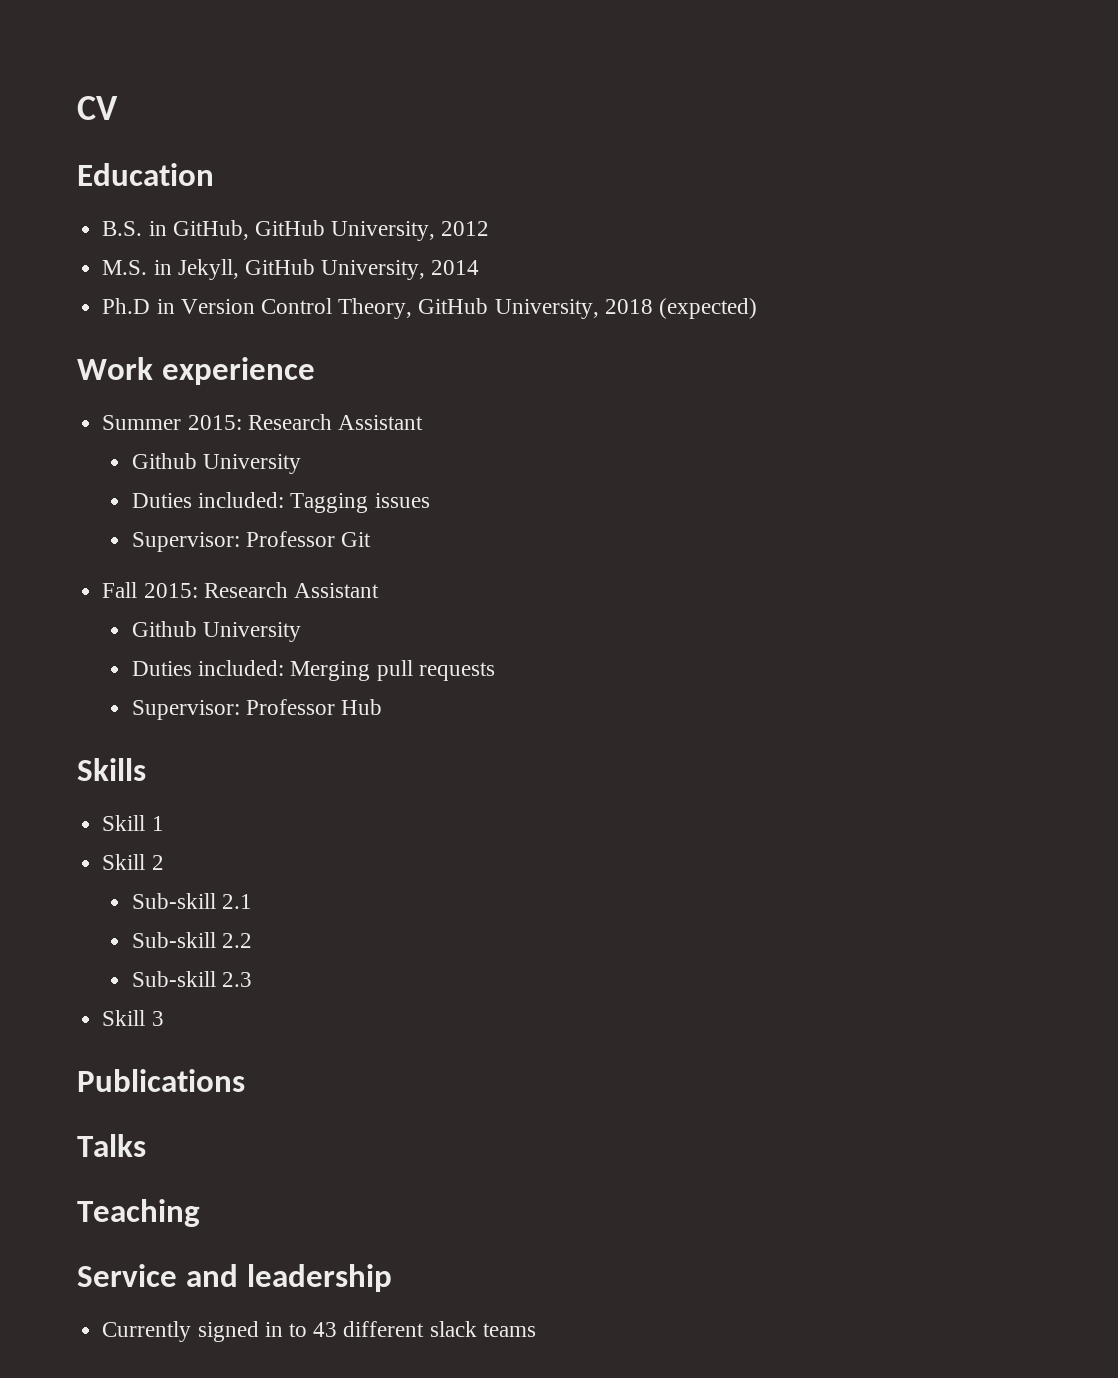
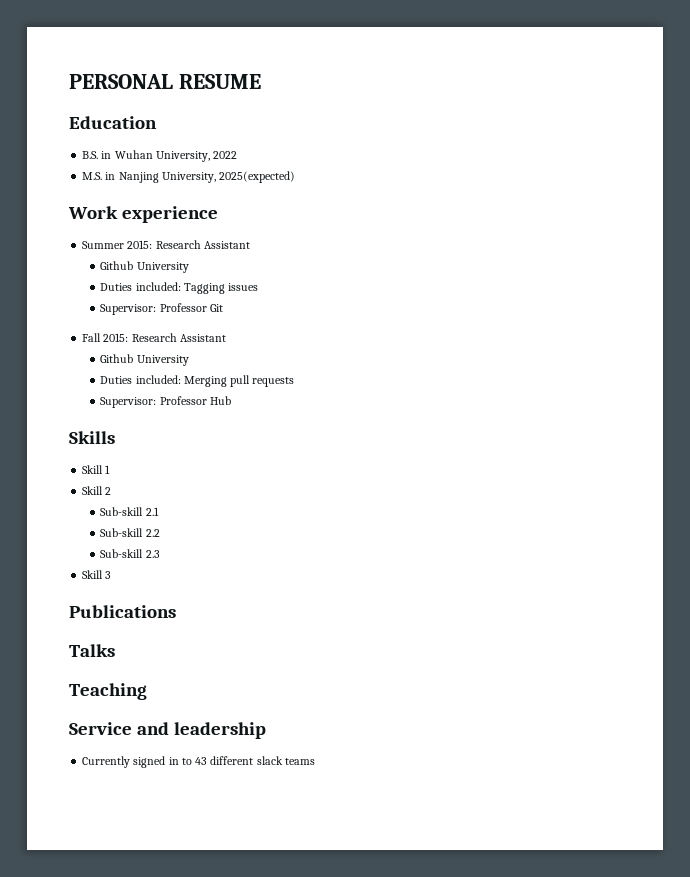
- CV
+ PERSONAL RESUME
- B.S. in GitHub, GitHub University, 2012
- M.S. in Jekyll, GitHub University, 2014
- Ph.D in Version Control Theory, GitHub University, 2018 (expected)
+ B.S. in Wuhan University, 2022
+ M.S. in Nanjing University, 2025(expected)

